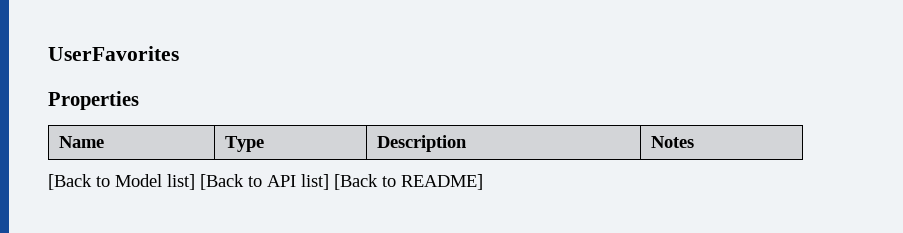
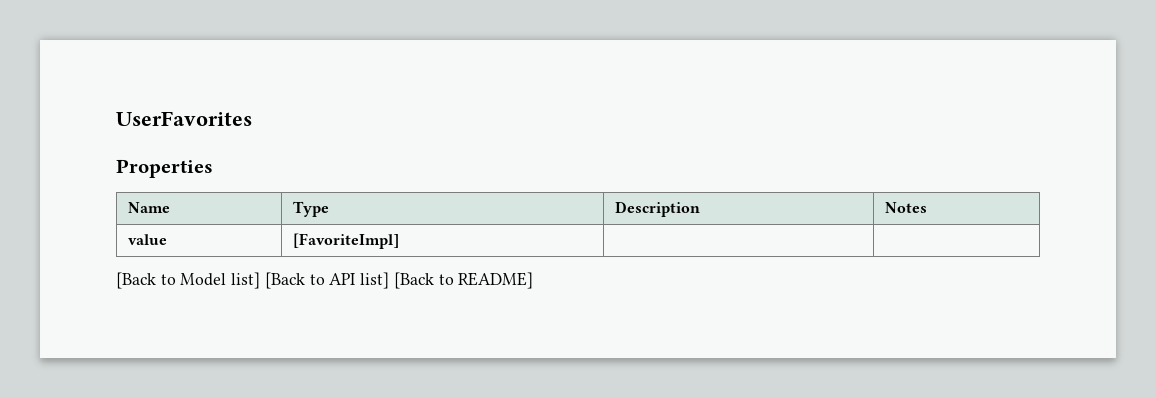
+ value | [FavoriteImpl] | |

